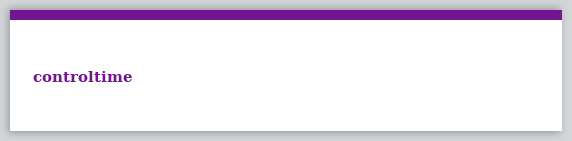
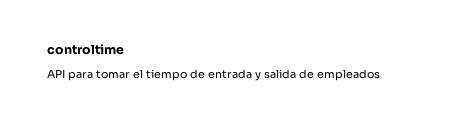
+ API para tomar el tiempo de entrada y salida de empleados

